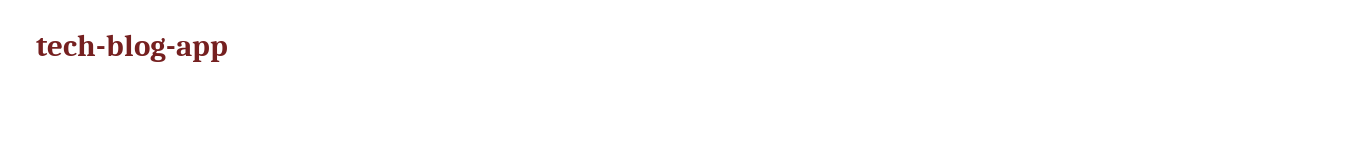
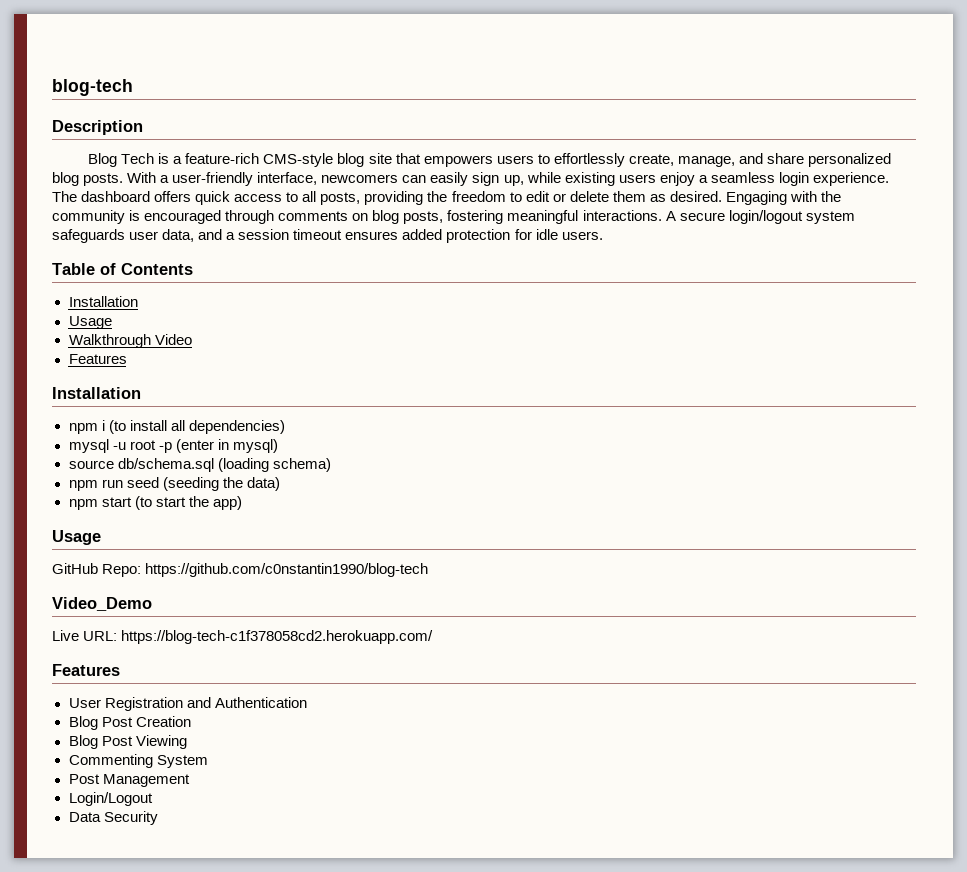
- tech-blog-app
+ blog-tech
+ Description
+ Blog Tech is a feature-rich CMS-style blog site that empowers users to effortlessly create, manage, and share personalized blog posts. With a user-friendly interface, newcomers can easily sign up, while existing users enjoy a seamless login experience. The dashboard offers quick access to all posts, providing the freedom to edit or delete them as desired. Engaging with the community is encouraged through comments on blog posts, fostering meaningful interactions. A secure login/logout system safeguards user data, and a session timeout ensures added protection for idle users.
+ Table of Contents
+ Installation
+ Usage
+ Walkthrough Video
+ Features
+ Installation
+ npm i (to install all dependencies)
+ mysql -u root -p (enter in mysql)
+ source db/schema.sql (loading schema)
+ npm run seed (seeding the data)
+ npm start (to start the app)
+ Usage
+ GitHub Repo: https://github.com/c0nstantin1990/blog-tech
+ Video_Demo
+ Live URL: https://blog-tech-c1f378058cd2.herokuapp.com/
+ Features
+ User Registration and Authentication
+ Blog Post Creation
+ Blog Post Viewing
+ Commenting System
+ Post Management
+ Login/Logout
+ Data Security

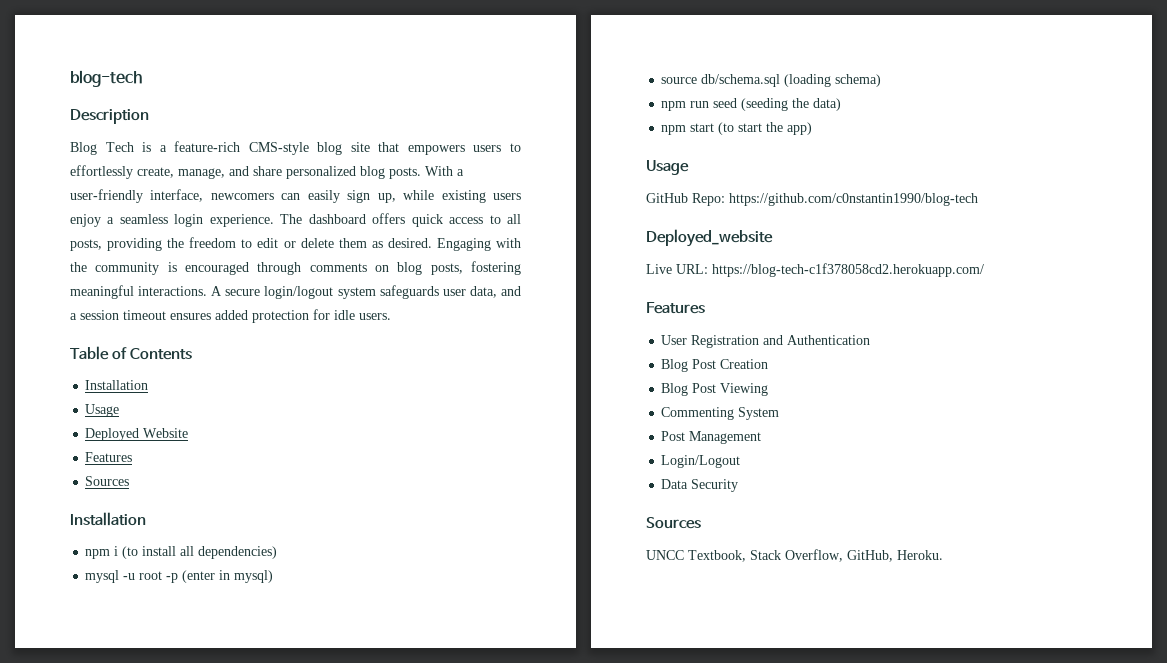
- Walkthrough Video
+ Deployed Website
  Features
+ Sources
- Video_Demo
+ Deployed_website
  Data Security
+ Sources
+ UNCC Textbook, Stack Overflow, GitHub, Heroku.

